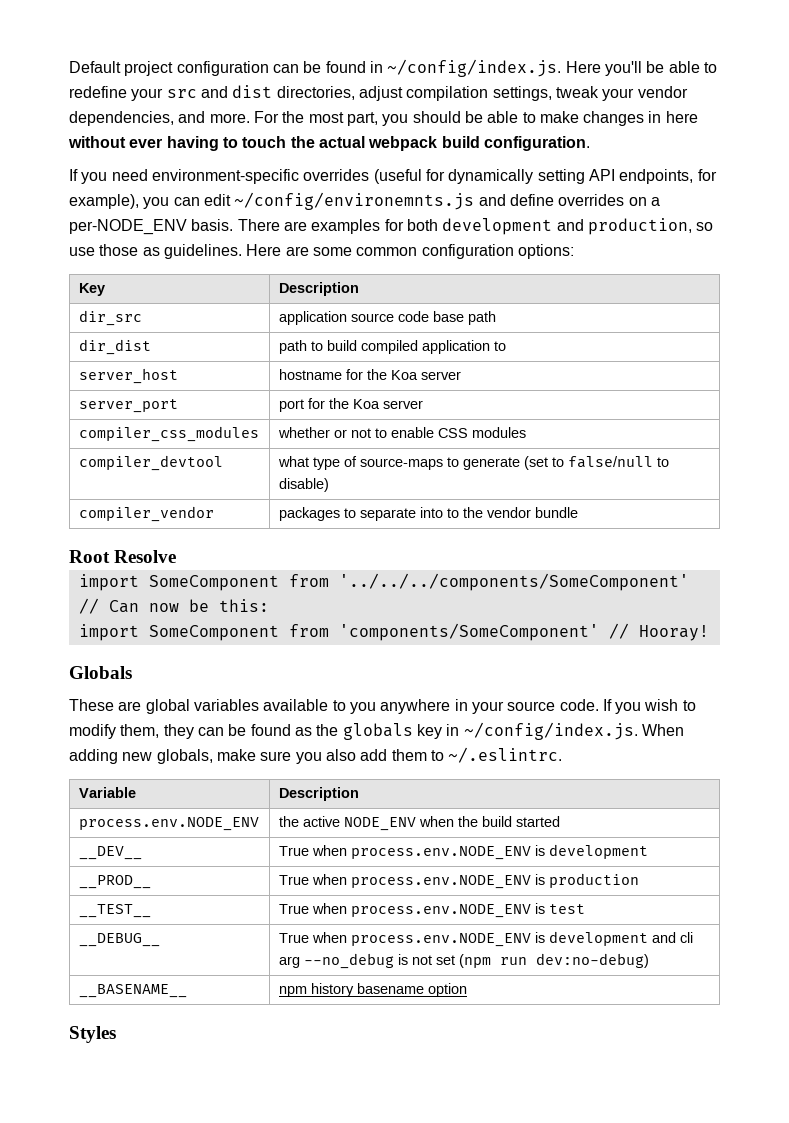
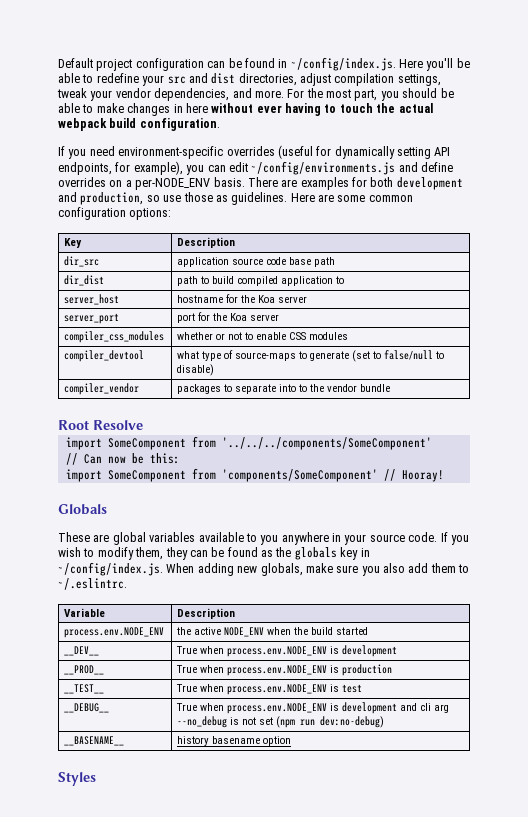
- If you need environment-specific overrides (useful for dynamically setting API endpoints, for example), you can edit ~/config/environemnts.js and define overrides on a per-NODE_ENV basis.
+ If you need environment-specific overrides (useful for dynamically setting API endpoints, for example), you can edit ~/config/environments.js and define overrides on a per-NODE_ENV basis.
- __BASENAME__ | npm history basename option
+ __BASENAME__ | history basename option

